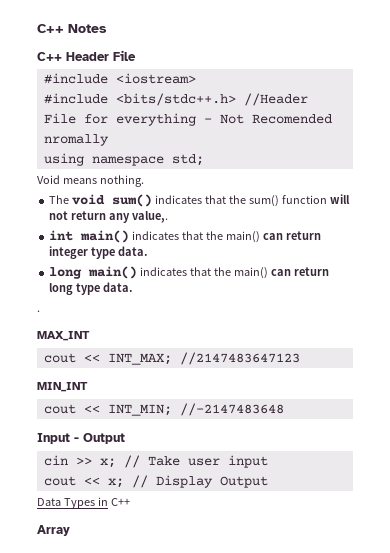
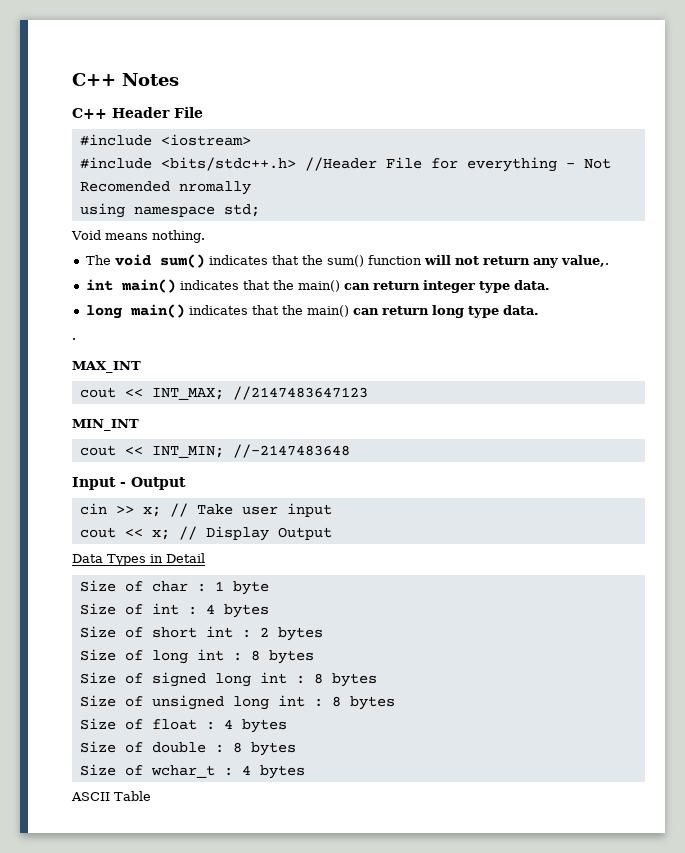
- Data Types in C++
- Array
+ Data Types in Detail
+ Size of char : 1 byte
+ Size of int : 4 bytes
+ Size of short int : 2 bytes
+ Size of long int : 8 bytes
+ Size of signed long int : 8 bytes
+ Size of unsigned long int : 8 bytes
+ Size of float : 4 bytes
+ Size of double : 8 bytes
+ Size of wchar_t : 4 bytes
+ ASCII Table

